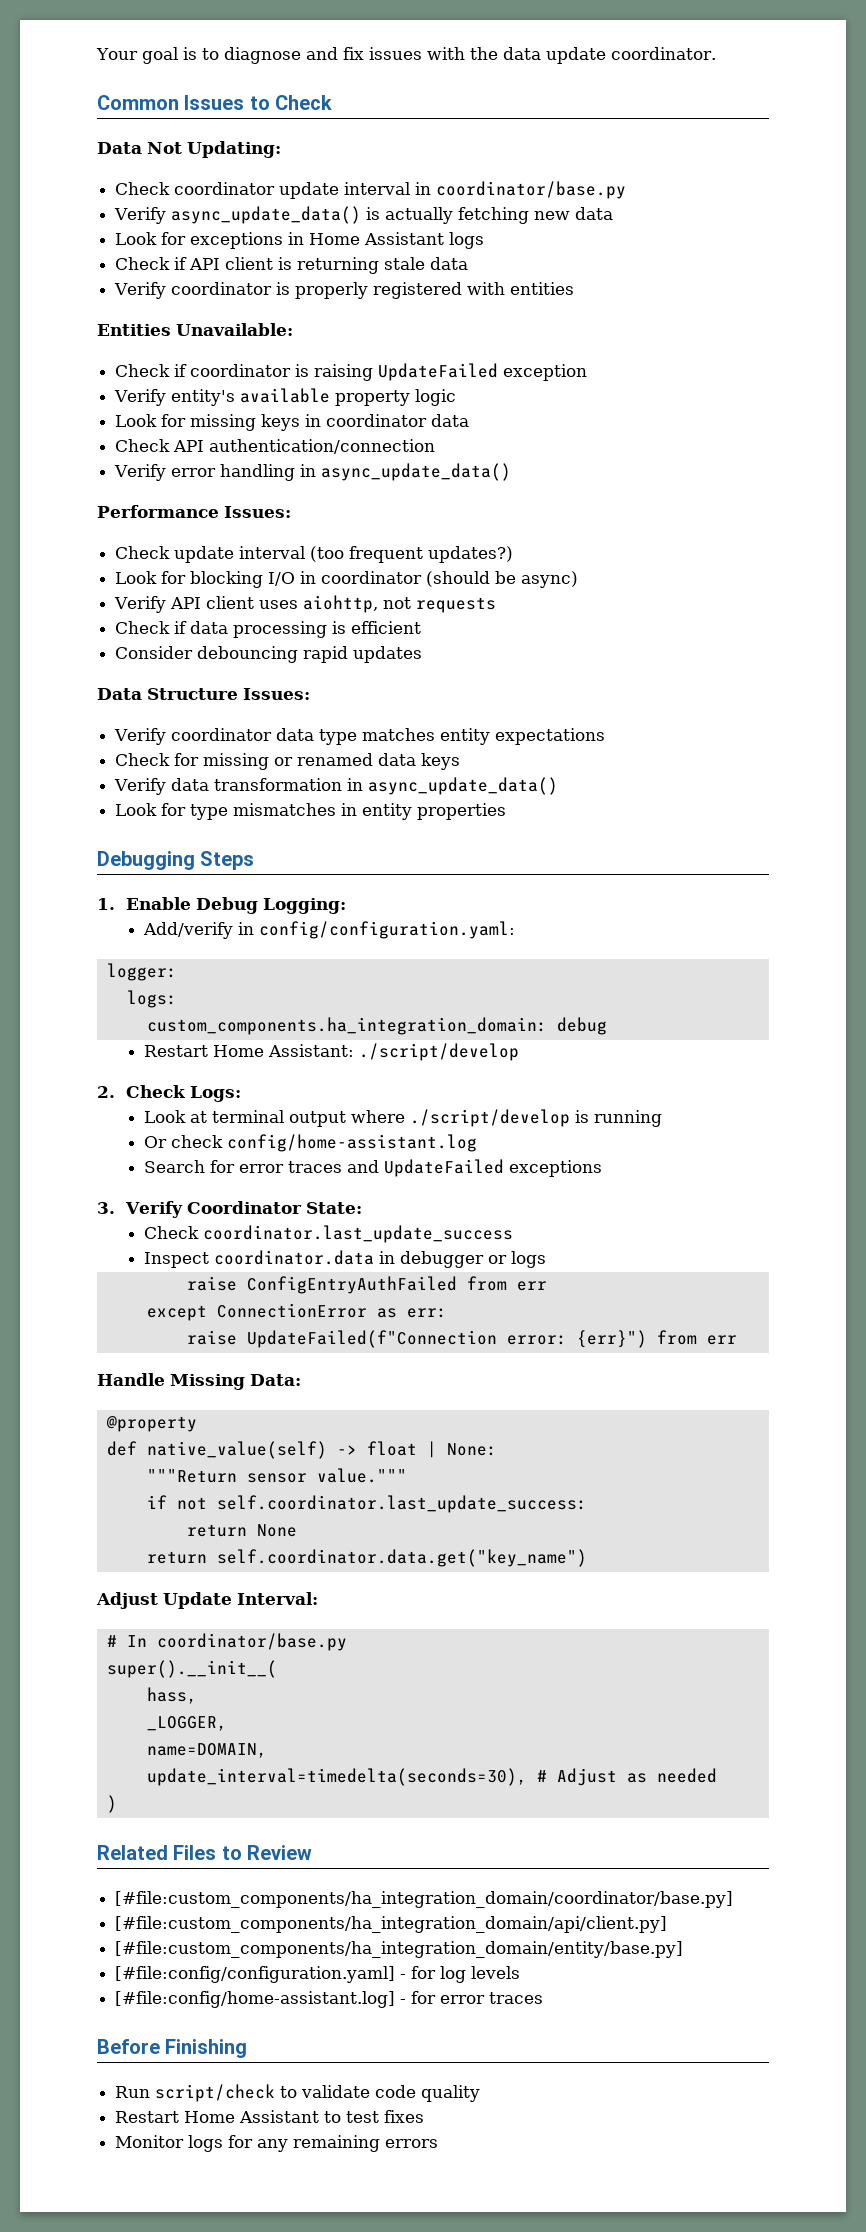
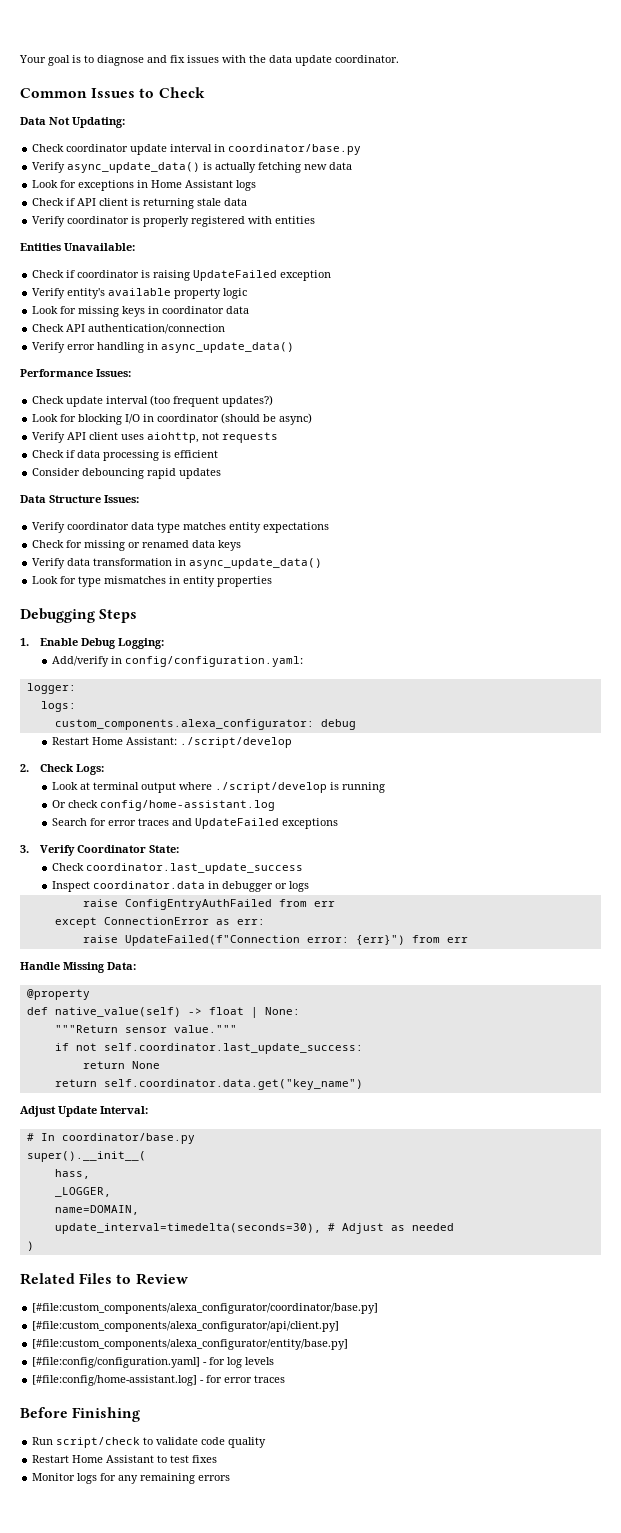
- custom_components.ha_integration_domain: debug
+ custom_components.alexa_configurator: debug
- [#file:custom_components/ha_integration_domain/coordinator/base.py]
- [#file:custom_components/ha_integration_domain/api/client.py]
- [#file:custom_components/ha_integration_domain/entity/base.py]
+ [#file:custom_components/alexa_configurator/coordinator/base.py]
+ [#file:custom_components/alexa_configurator/api/client.py]
+ [#file:custom_components/alexa_configurator/entity/base.py]

